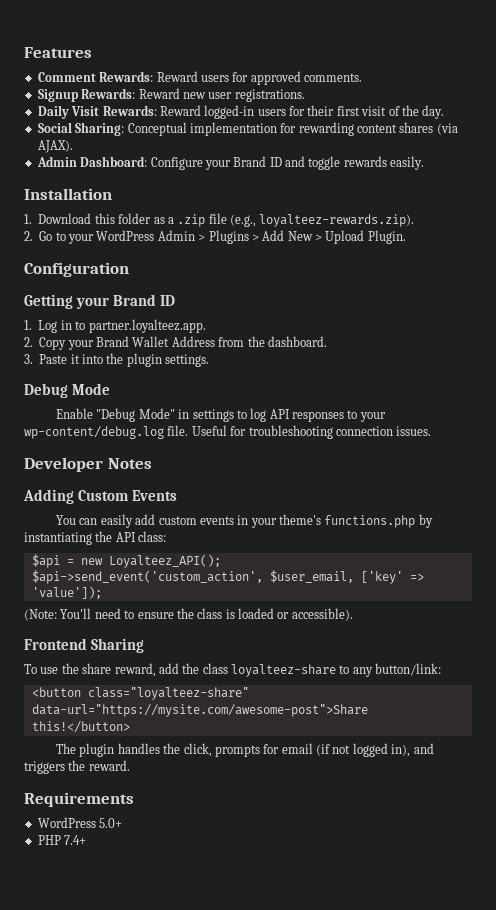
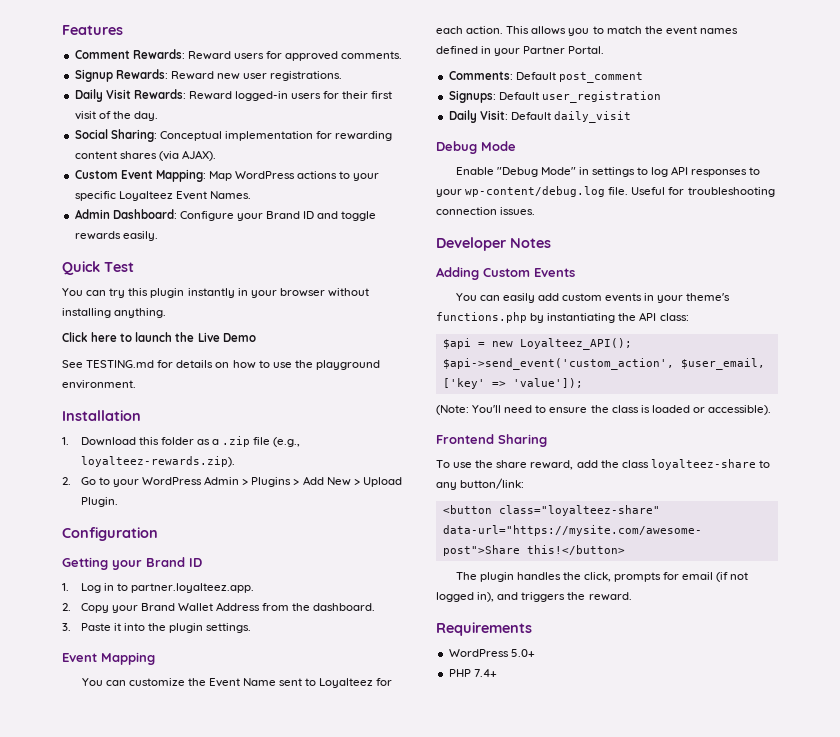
+ Custom Event Mapping: Map WordPress actions to your specific Loyalteez Event Names.
+ Quick Test
+ You can try this plugin instantly in your browser without installing anything.
+ Click here to launch the Live Demo
+ See TESTING.md for details on how to use the playground environment.
+ Event Mapping
+ You can customize the Event Name sent to Loyalteez for each action. This allows you to match the event names defined in your Partner Portal.
+ Comments: Default post_comment
+ Signups: Default user_registration
+ Daily Visit: Default daily_visit

